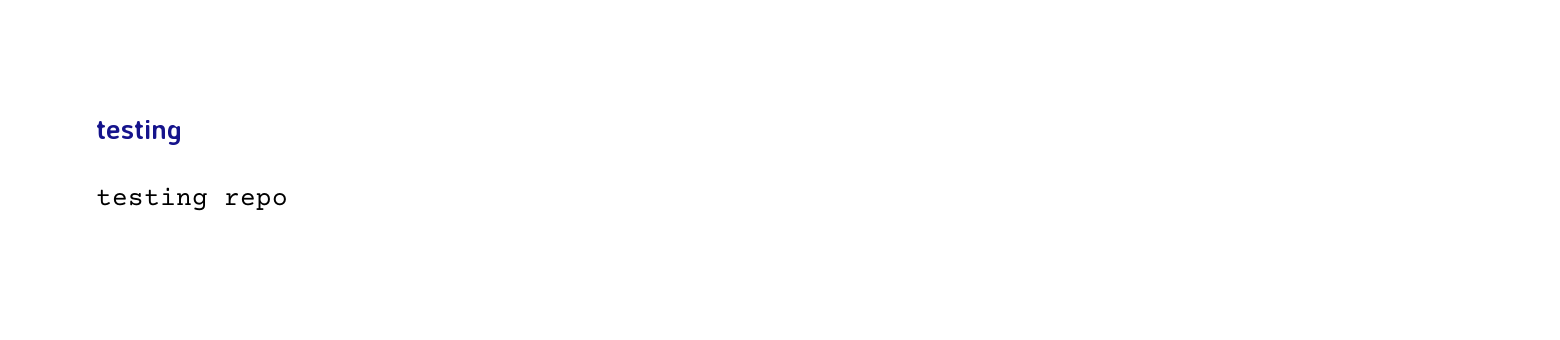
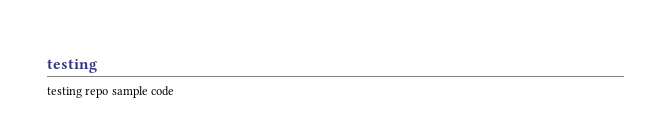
- testing repo
+ testing repo sample code

